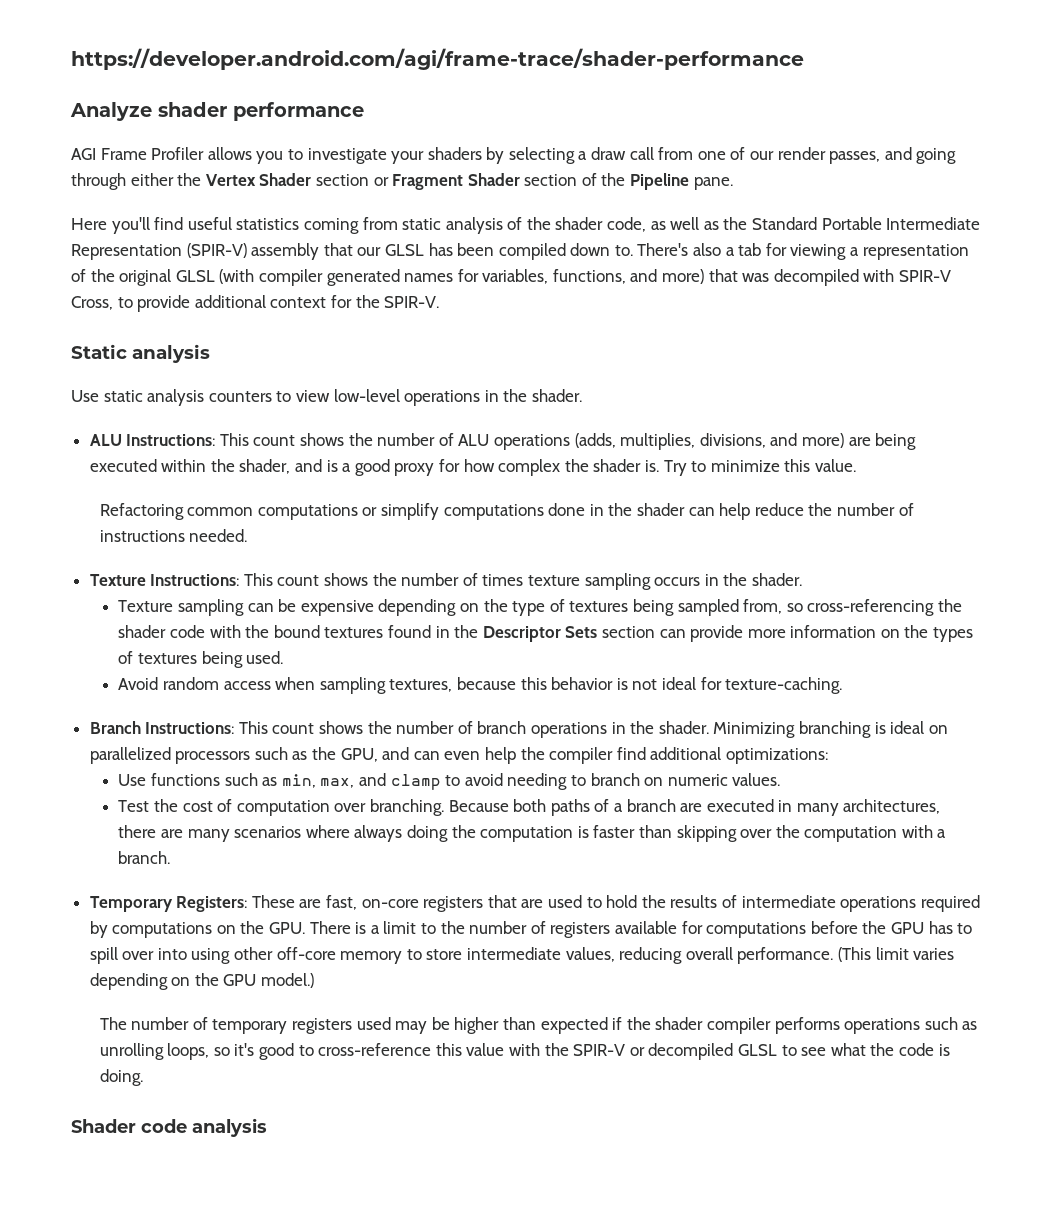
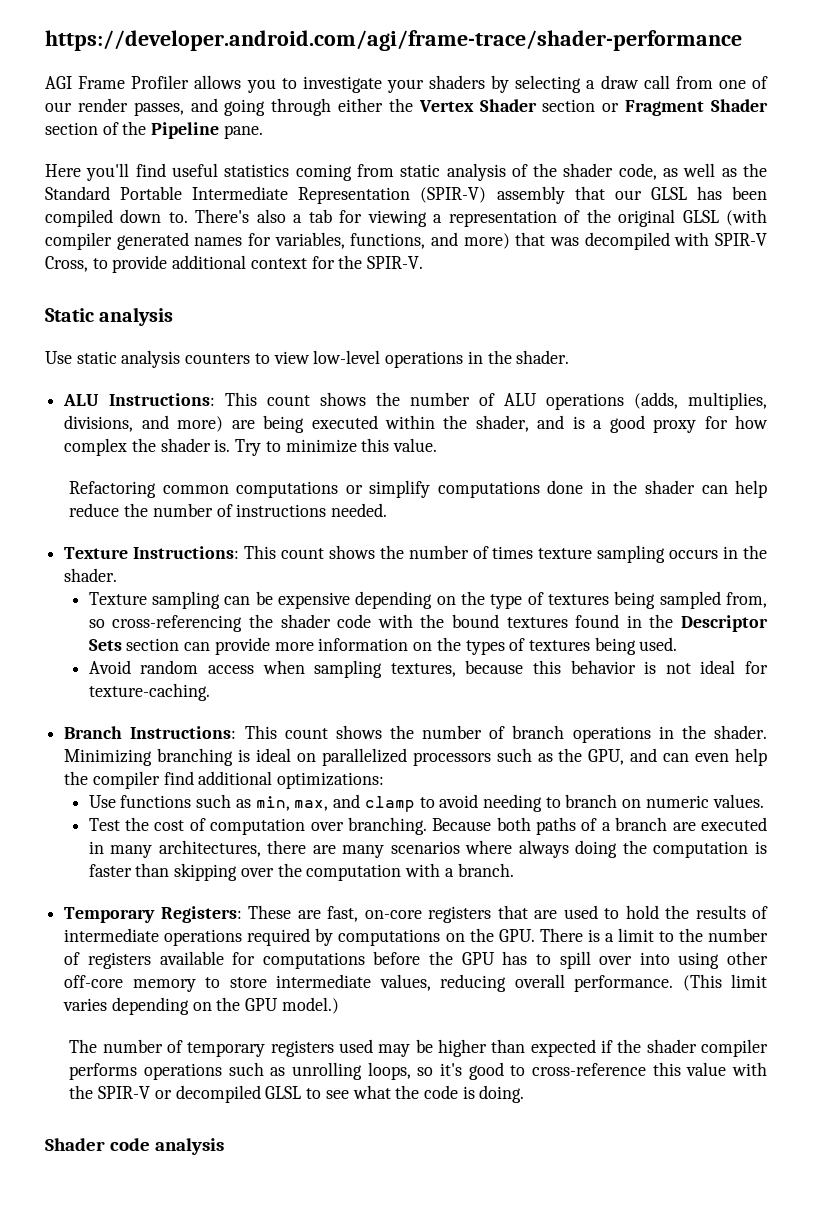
- Analyze shader performance

